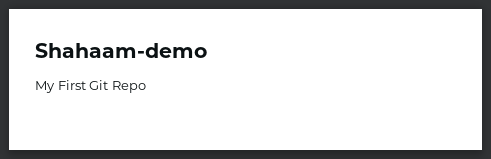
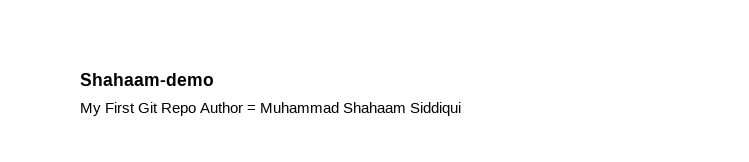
- My First Git Repo
+ My First Git Repo Author = Muhammad Shahaam Siddiqui

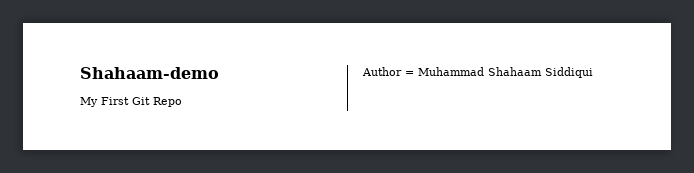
- My First Git Repo Author = Muhammad Shahaam Siddiqui
+ My First Git Repo
+ Author = Muhammad Shahaam Siddiqui

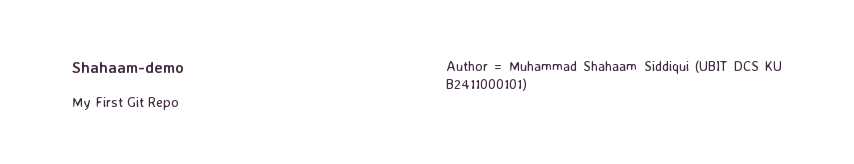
- Author = Muhammad Shahaam Siddiqui
+ Author = Muhammad Shahaam Siddiqui (UBIT DCS KU B2411000101)

